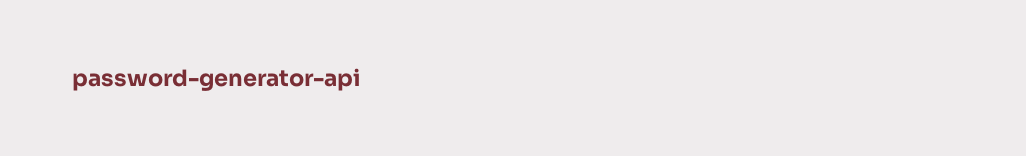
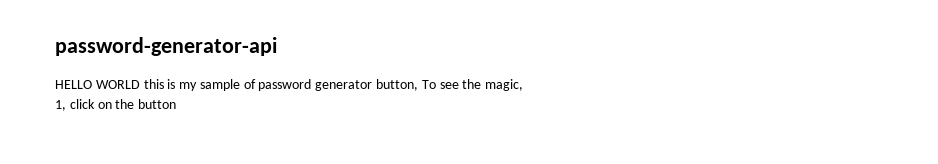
+ HELLO WORLD this is my sample of password generator button, To see the magic,
+ 1, click on the button

